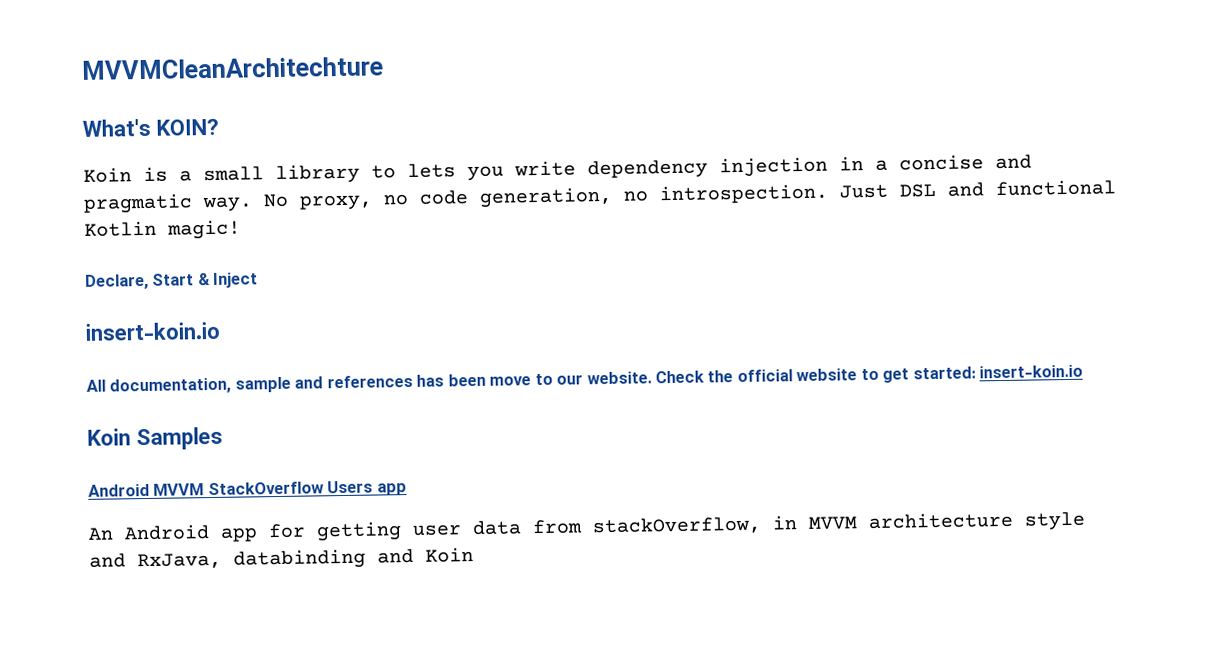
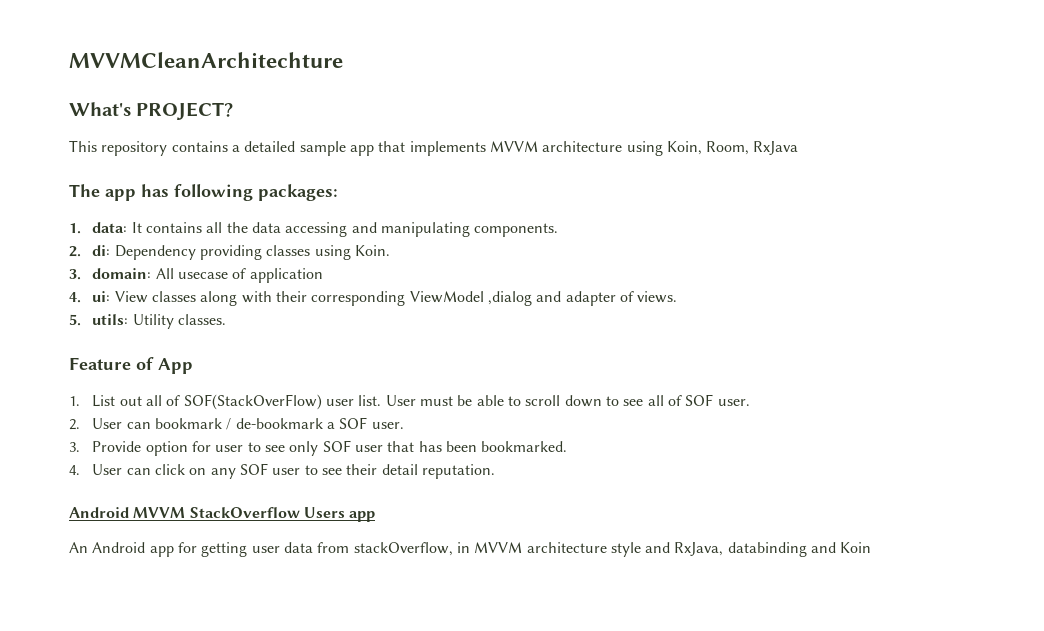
- What's KOIN?
- Koin is a small library to lets you write dependency injection in a concise and pragmatic way. No proxy, no code generation, no introspection. Just DSL and functional Kotlin magic!
- Declare, Start & Inject
- insert-koin.io
- All documentation, sample and references has been move to our website. Check the official website to get started: insert-koin.io
- Koin Samples
+ What's PROJECT?
+ This repository contains a detailed sample app that implements MVVM architecture using Koin, Room, RxJava
+ The app has following packages:
+ 1. data: It contains all the data accessing and manipulating components.
+ 2. di: Dependency providing classes using Koin.
+ 3. domain: All usecase of application
+ 4. ui: View classes along with their corresponding ViewModel ,dialog and adapter of views.
+ 5. utils: Utility classes.
+ Feature of App
+ 1. List out all of SOF(StackOverFlow) user list. User must be able to scroll down to see all of SOF user.
+ 2. User can bookmark / de-bookmark a SOF user.
+ 3. Provide option for user to see only SOF user that has been bookmarked.
+ 4. User can click on any SOF user to see their detail reputation.

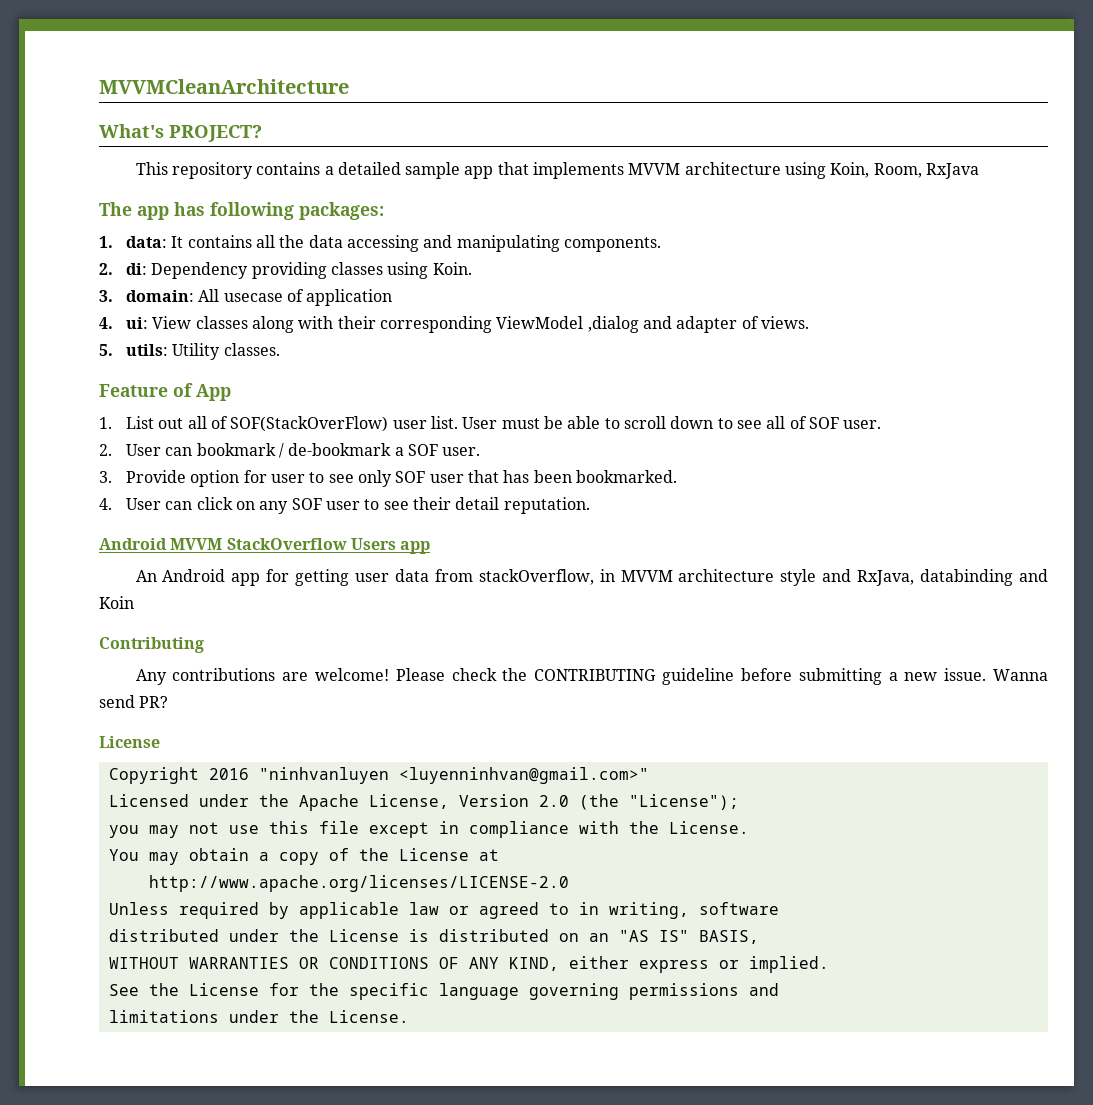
- MVVMCleanArchitechture
+ MVVMCleanArchitecture
+ Contributing
+ Any contributions are welcome! Please check the CONTRIBUTING guideline before submitting a new issue. Wanna send PR?
+ License
+ Copyright 2016 "ninhvanluyen <luyenninhvan@gmail.com>"
+ Licensed under the Apache License, Version 2.0 (the "License");
+ you may not use this file except in compliance with the License.
+ You may obtain a copy of the License at
+ http://www.apache.org/licenses/LICENSE-2.0
+ Unless required by applicable law or agreed to in writing, software
+ distributed under the License is distributed on an "AS IS" BASIS,
+ WITHOUT WARRANTIES OR CONDITIONS OF ANY KIND, either express or implied.
+ See the License for the specific language governing permissions and
+ limitations under the License.

